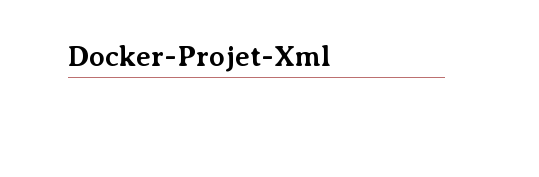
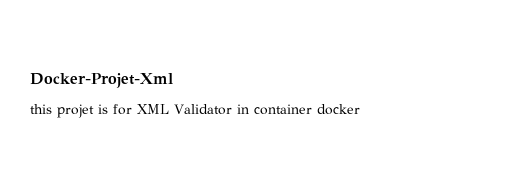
+ this projet is for XML Validator in container docker

